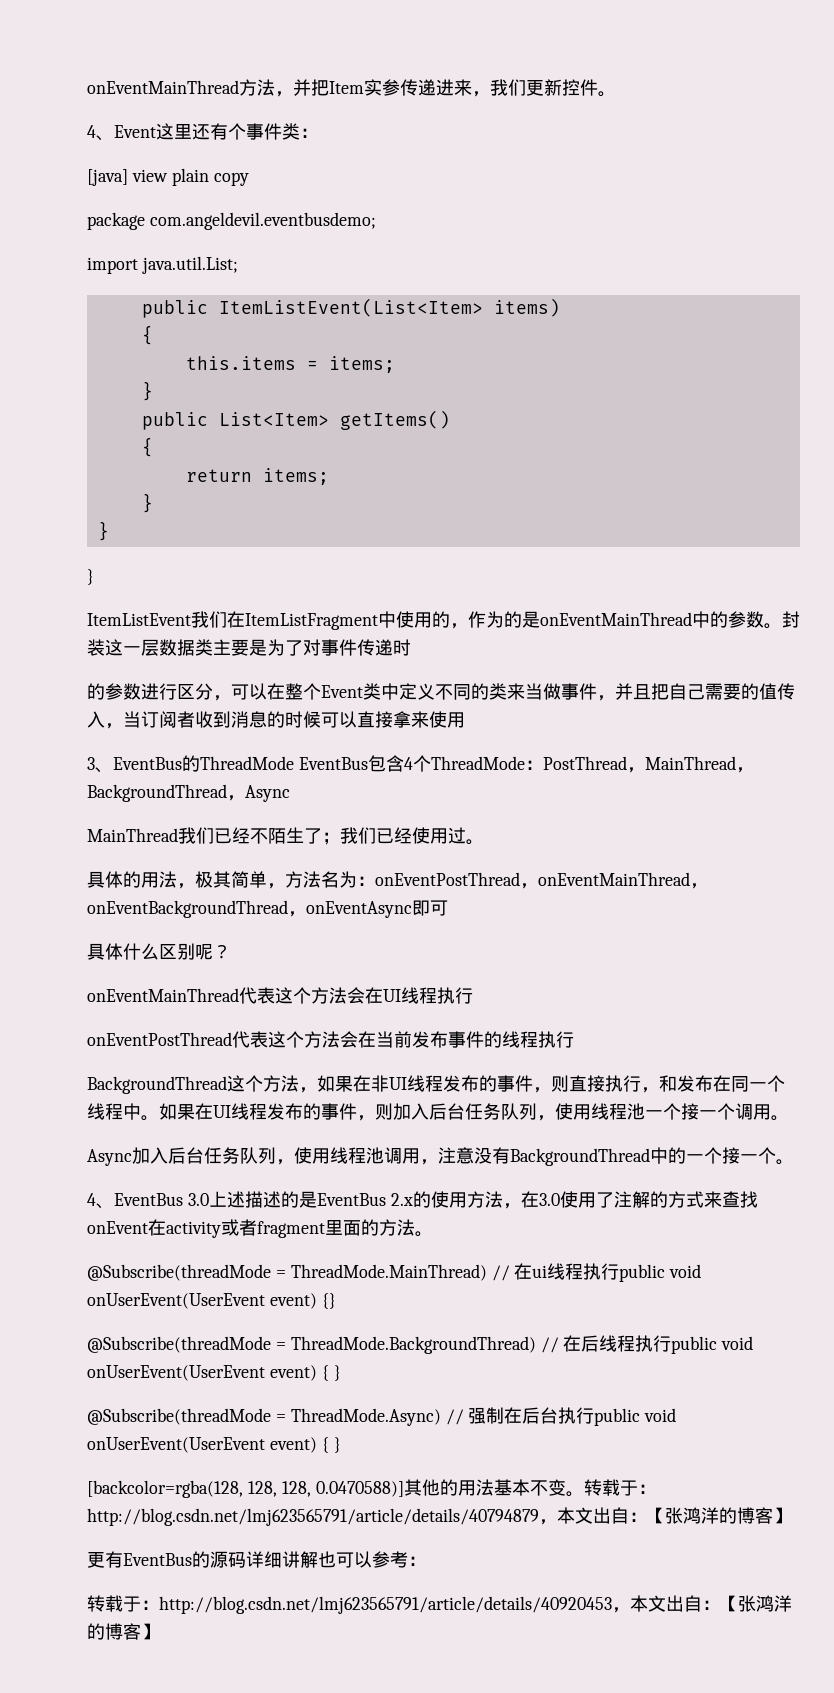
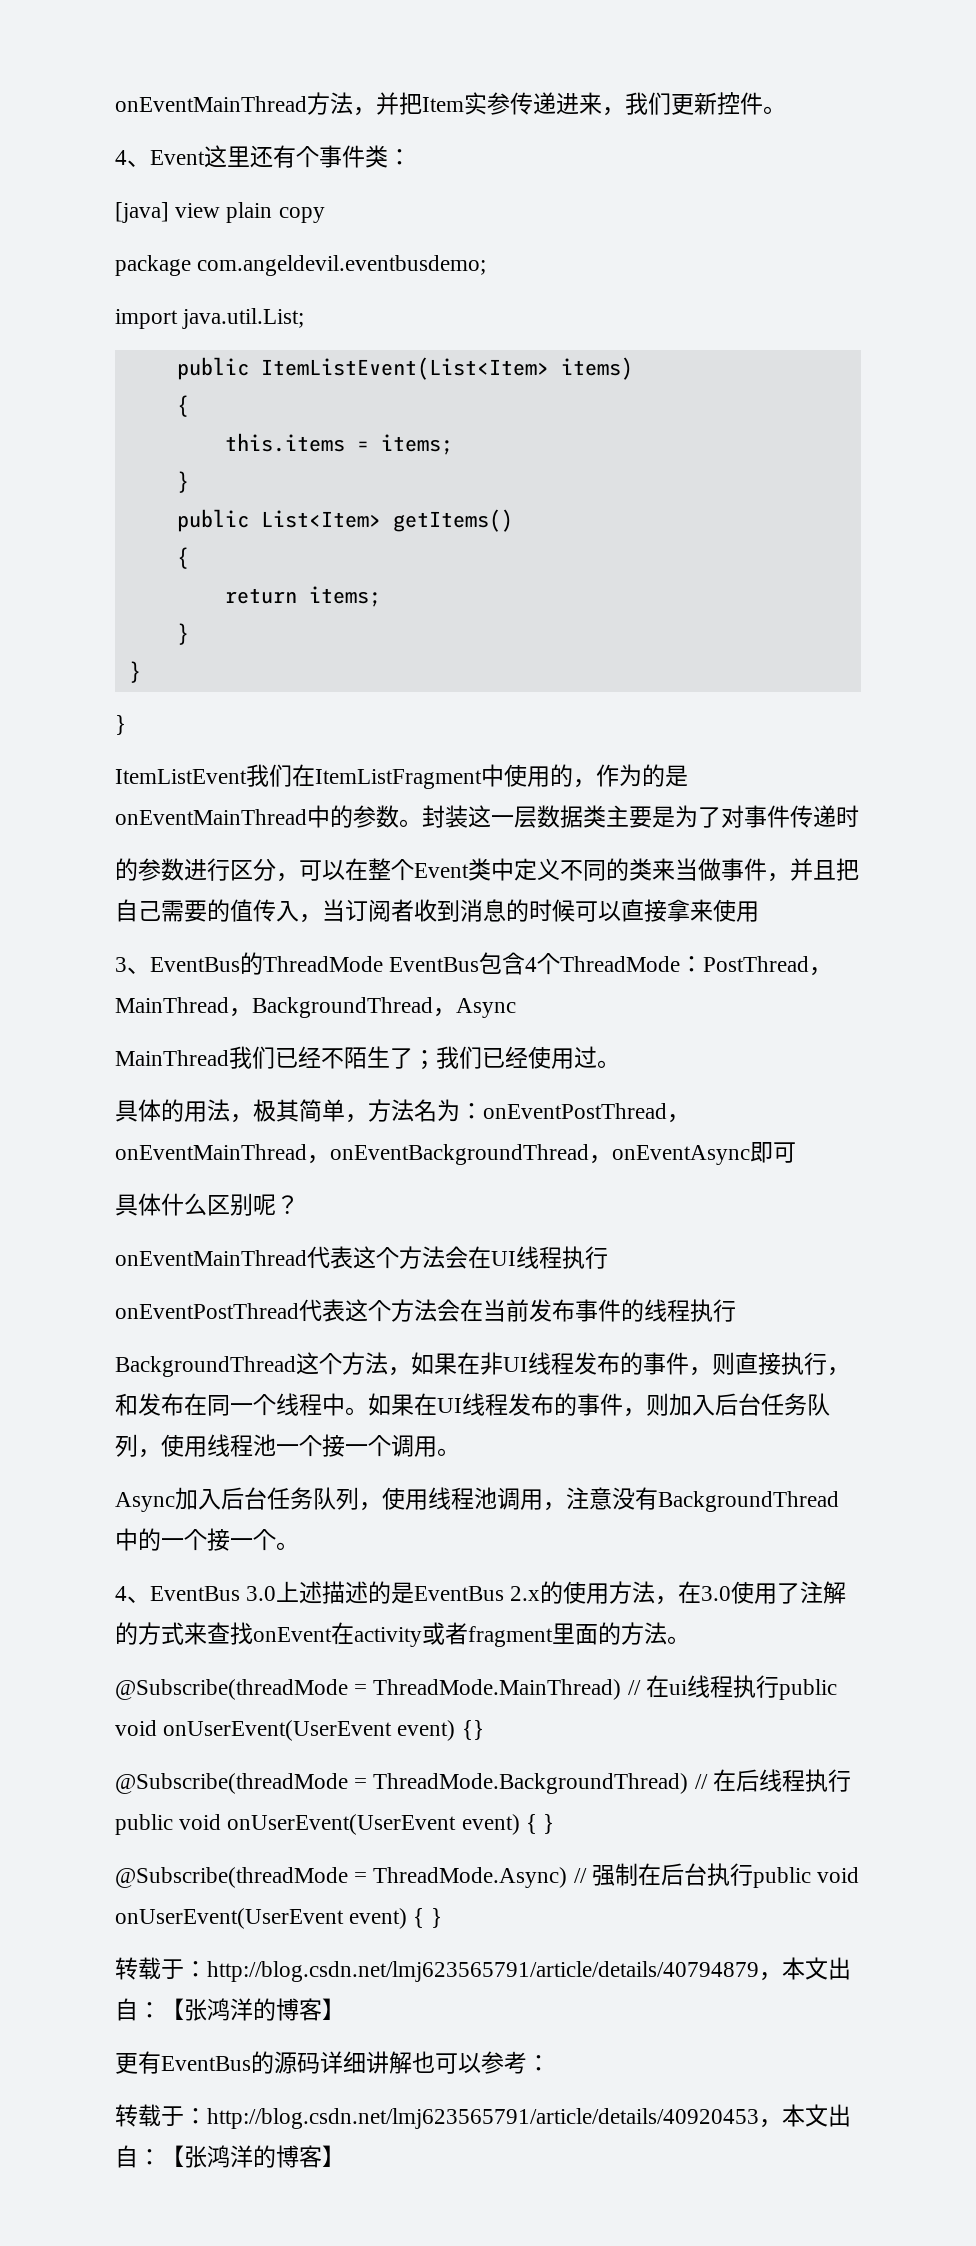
- [backcolor=rgba(128, 128, 128, 0.0470588)]其他的用法基本不变。

